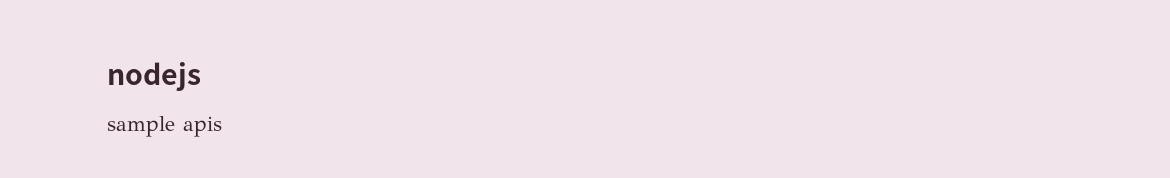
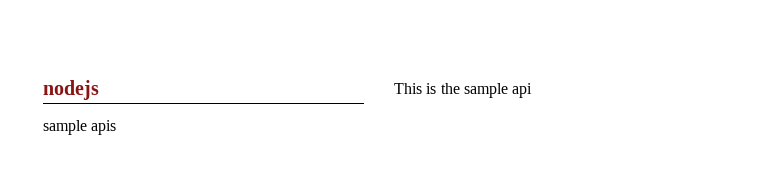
+ This is the sample api

